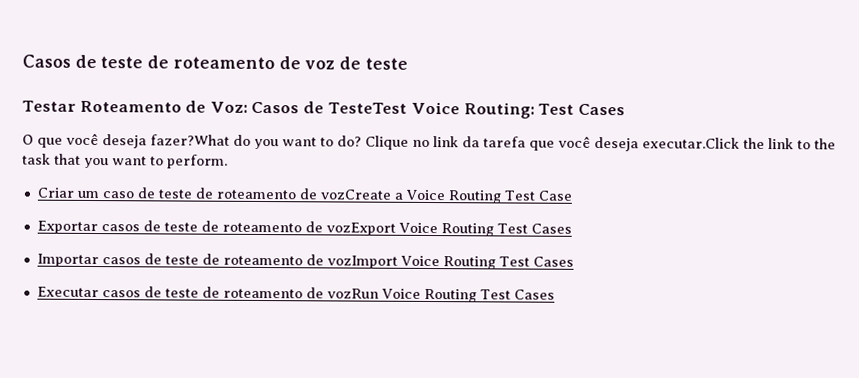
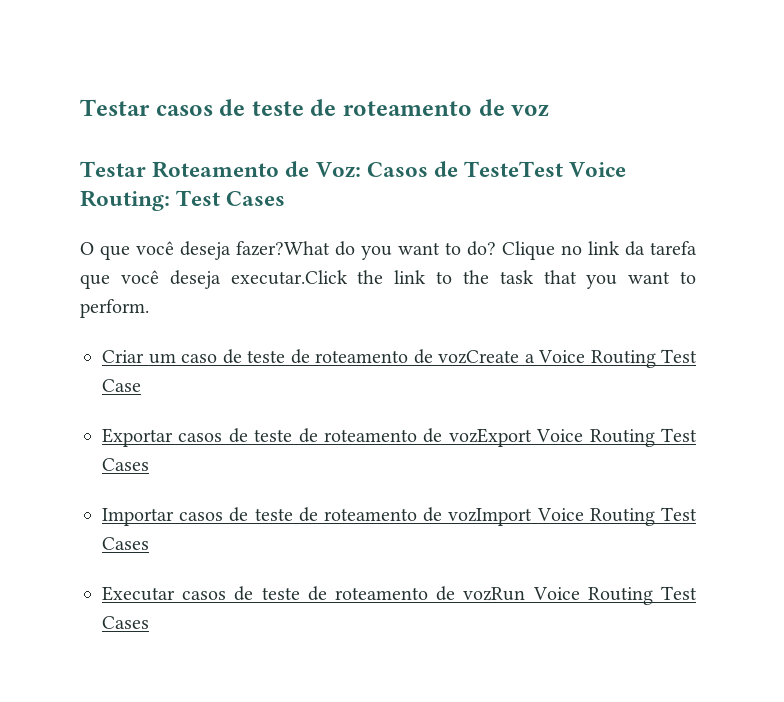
- Casos de teste de roteamento de voz de teste
+ Testar casos de teste de roteamento de voz

